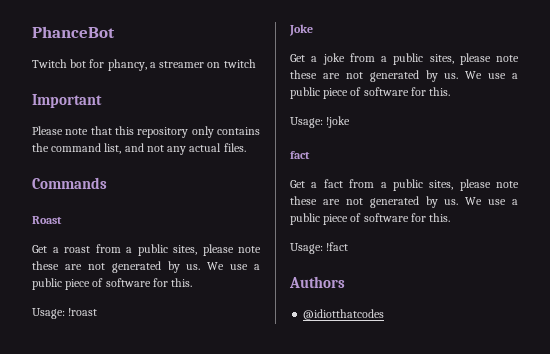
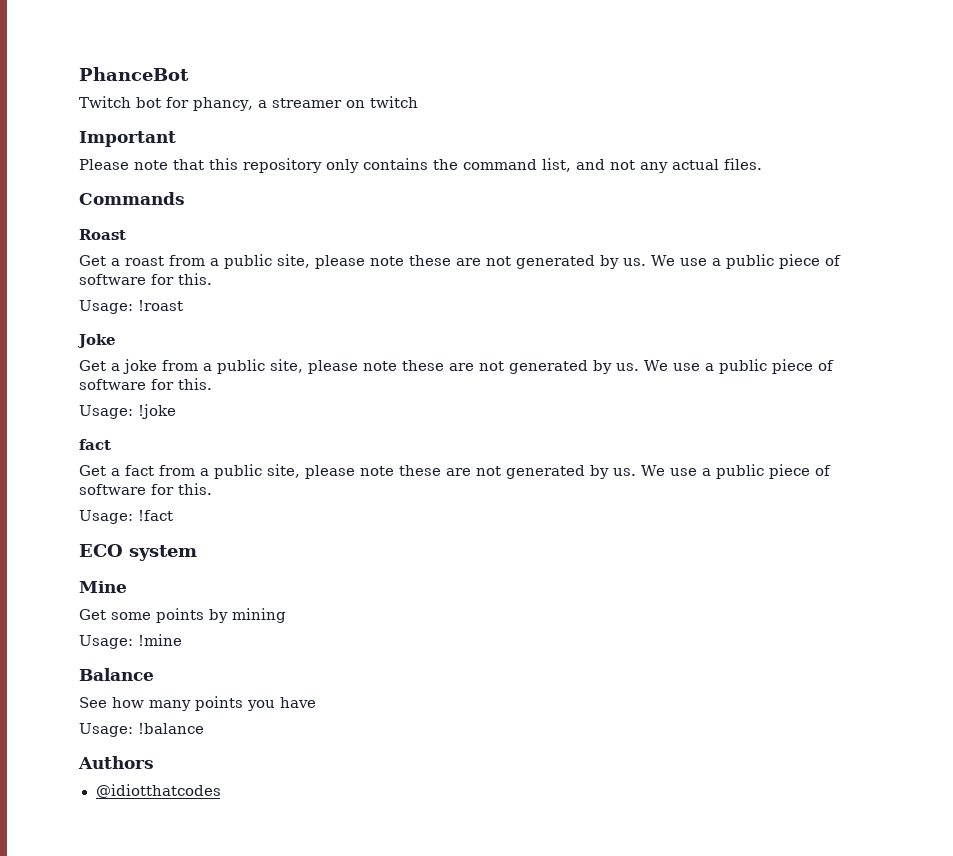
- Get a roast from a public sites, please note these are not generated by us.
+ Get a roast from a public site, please note these are not generated by us.
- Get a joke from a public sites, please note these are not generated by us.
+ Get a joke from a public site, please note these are not generated by us.
- Get a fact from a public sites, please note these are not generated by us.
+ Get a fact from a public site, please note these are not generated by us.
+ ECO system
+ Mine
+ Get some points by mining
+ Usage: !mine
+ Balance
+ See how many points you have
+ Usage: !balance

